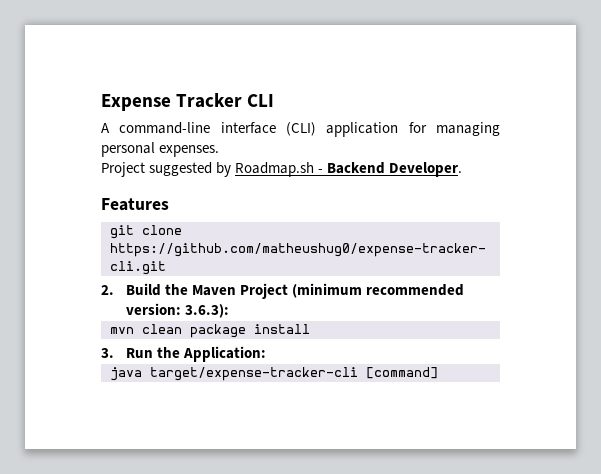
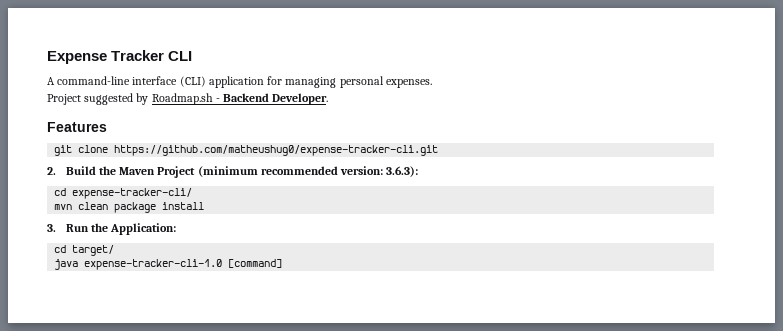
+ cd expense-tracker-cli/
+ cd target/
- java target/expense-tracker-cli [command]
+ java expense-tracker-cli-1.0 [command]

